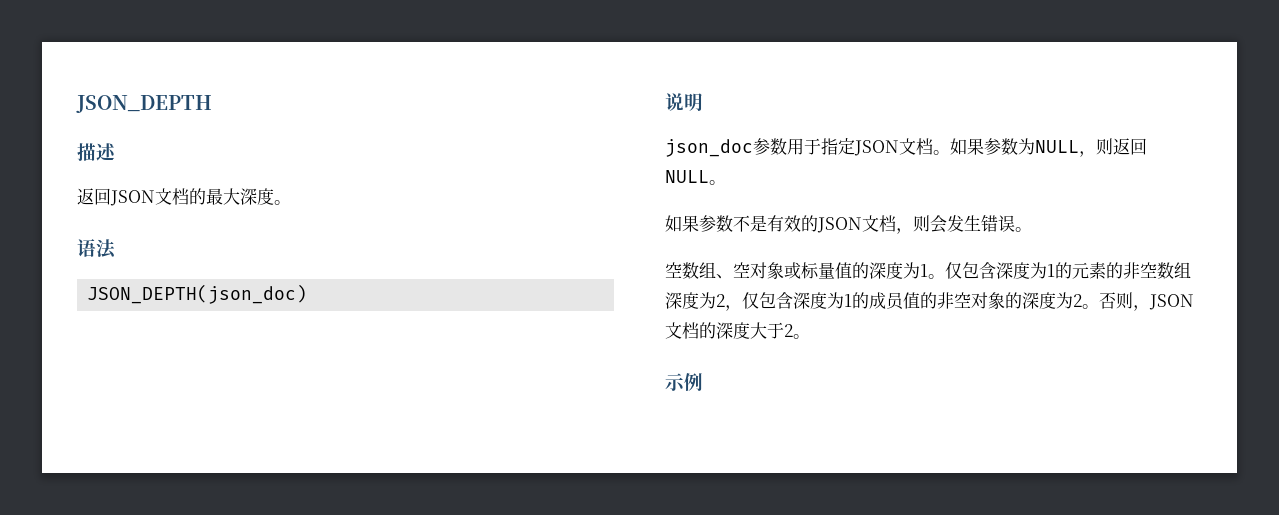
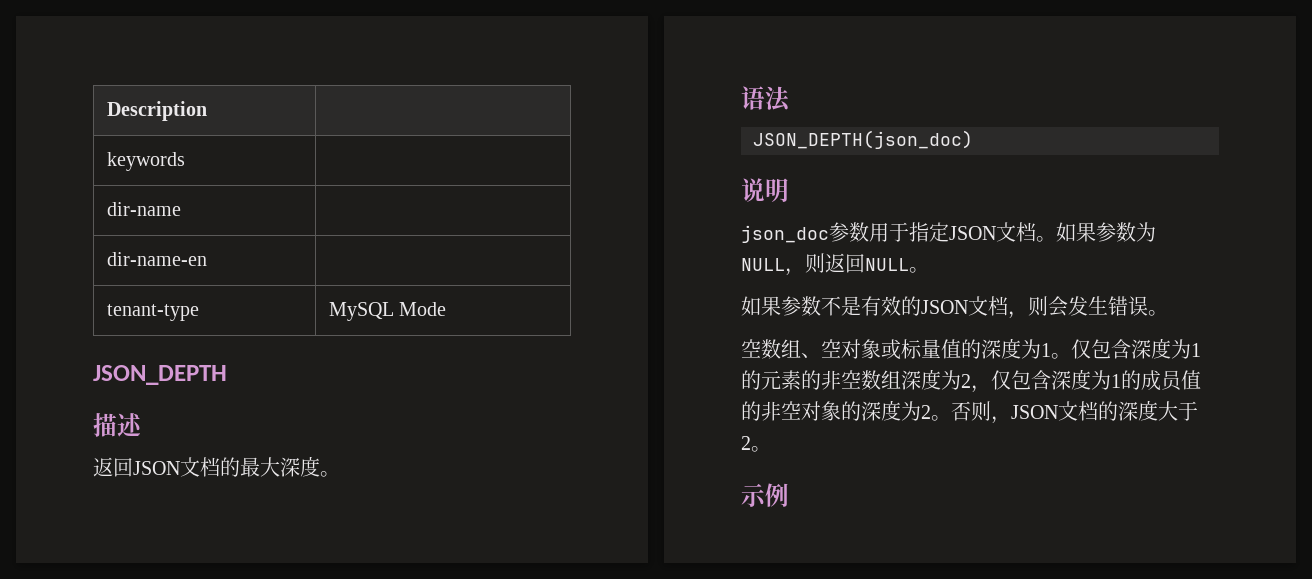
+ Description |
+ keywords |
+ dir-name |
+ dir-name-en |
+ tenant-type | MySQL Mode

